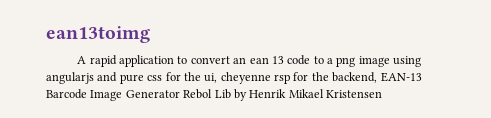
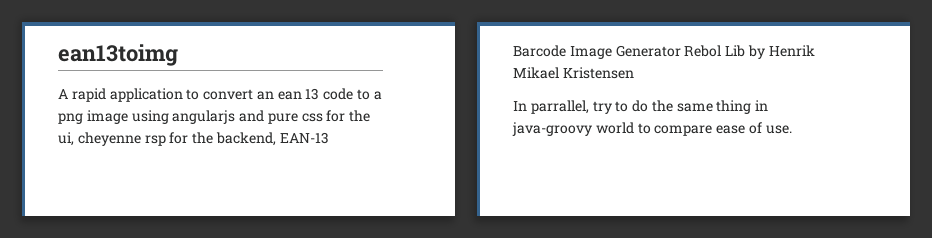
+ In parrallel, try to do the same thing in java-groovy world to compare ease of use.

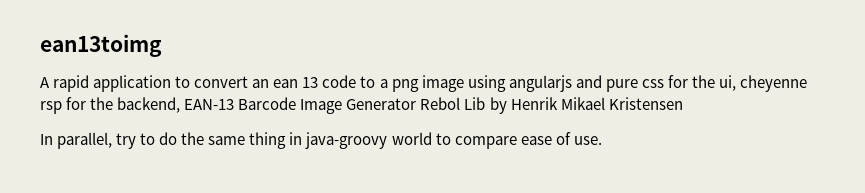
- In parrallel, try to do the same thing in java-groovy world to compare ease of use.
+ In parallel, try to do the same thing in java-groovy world to compare ease of use.

